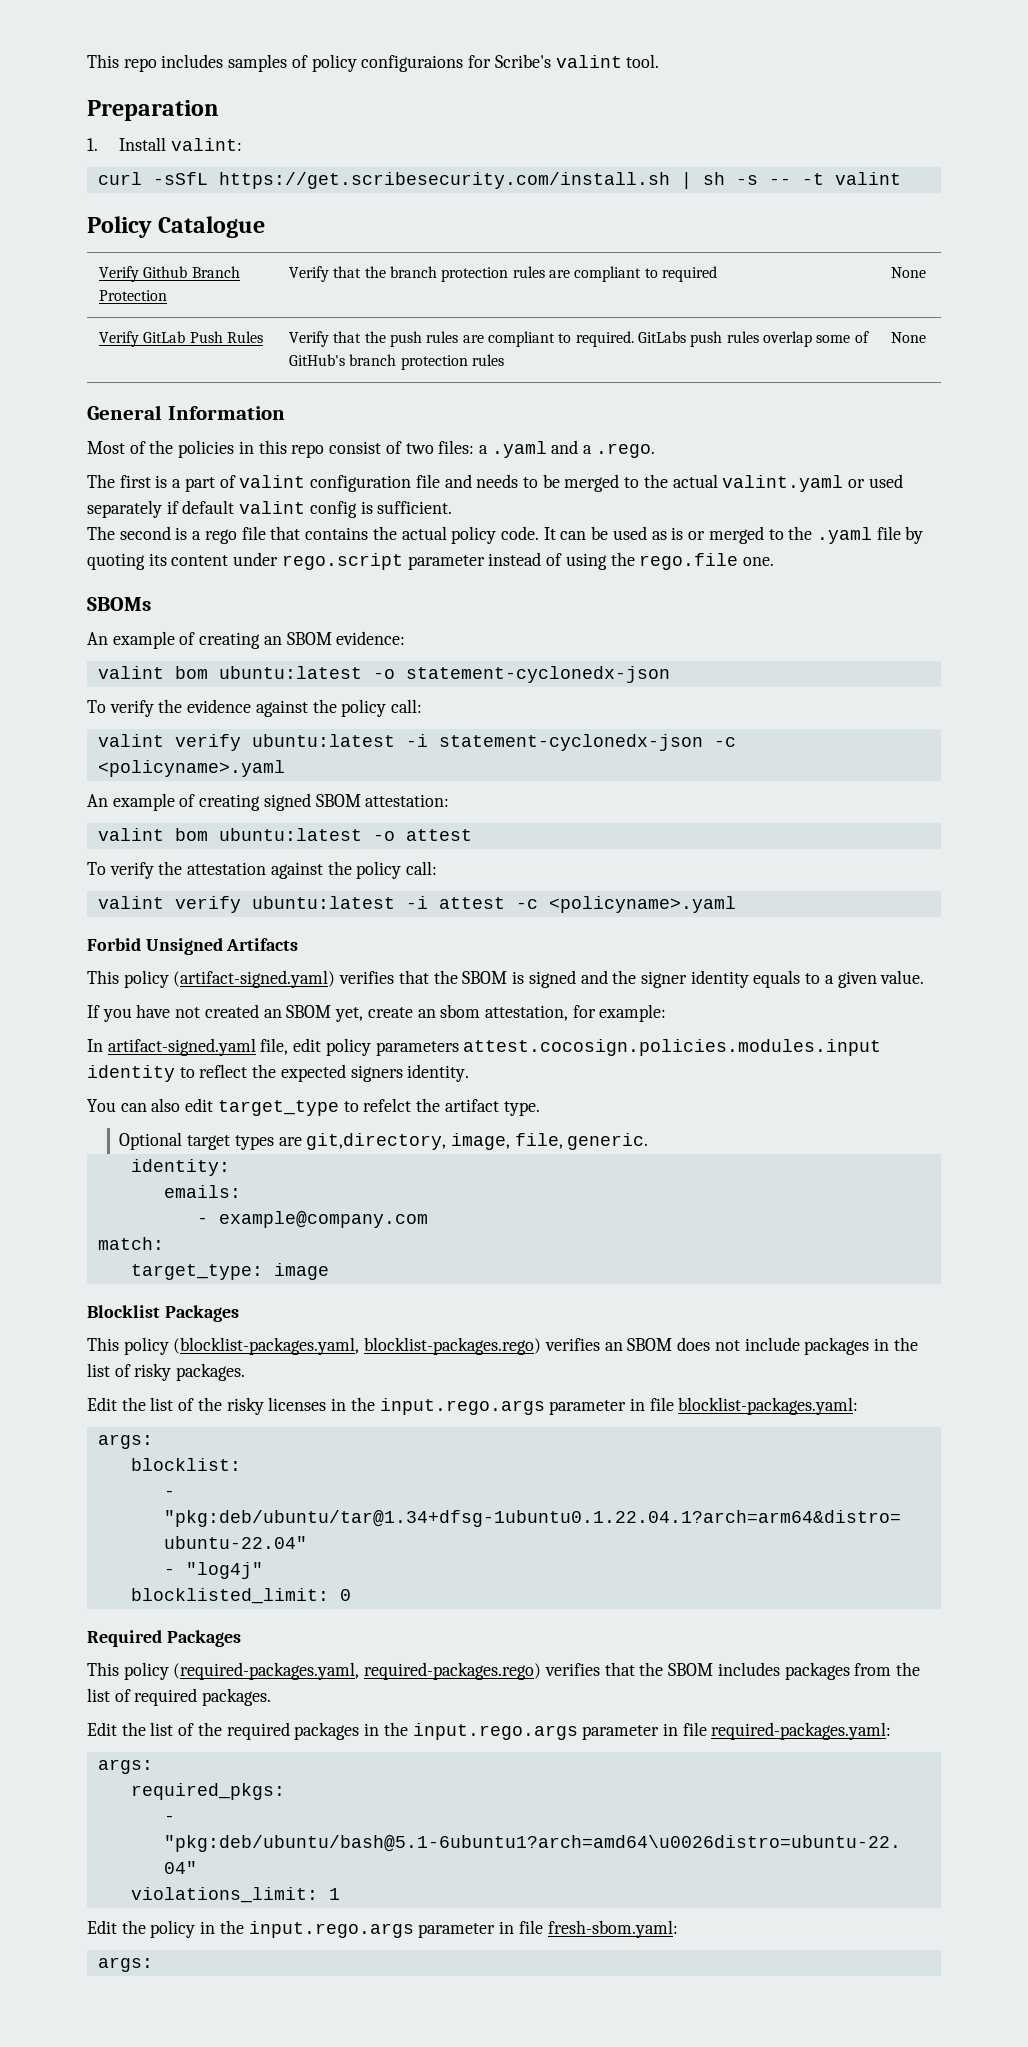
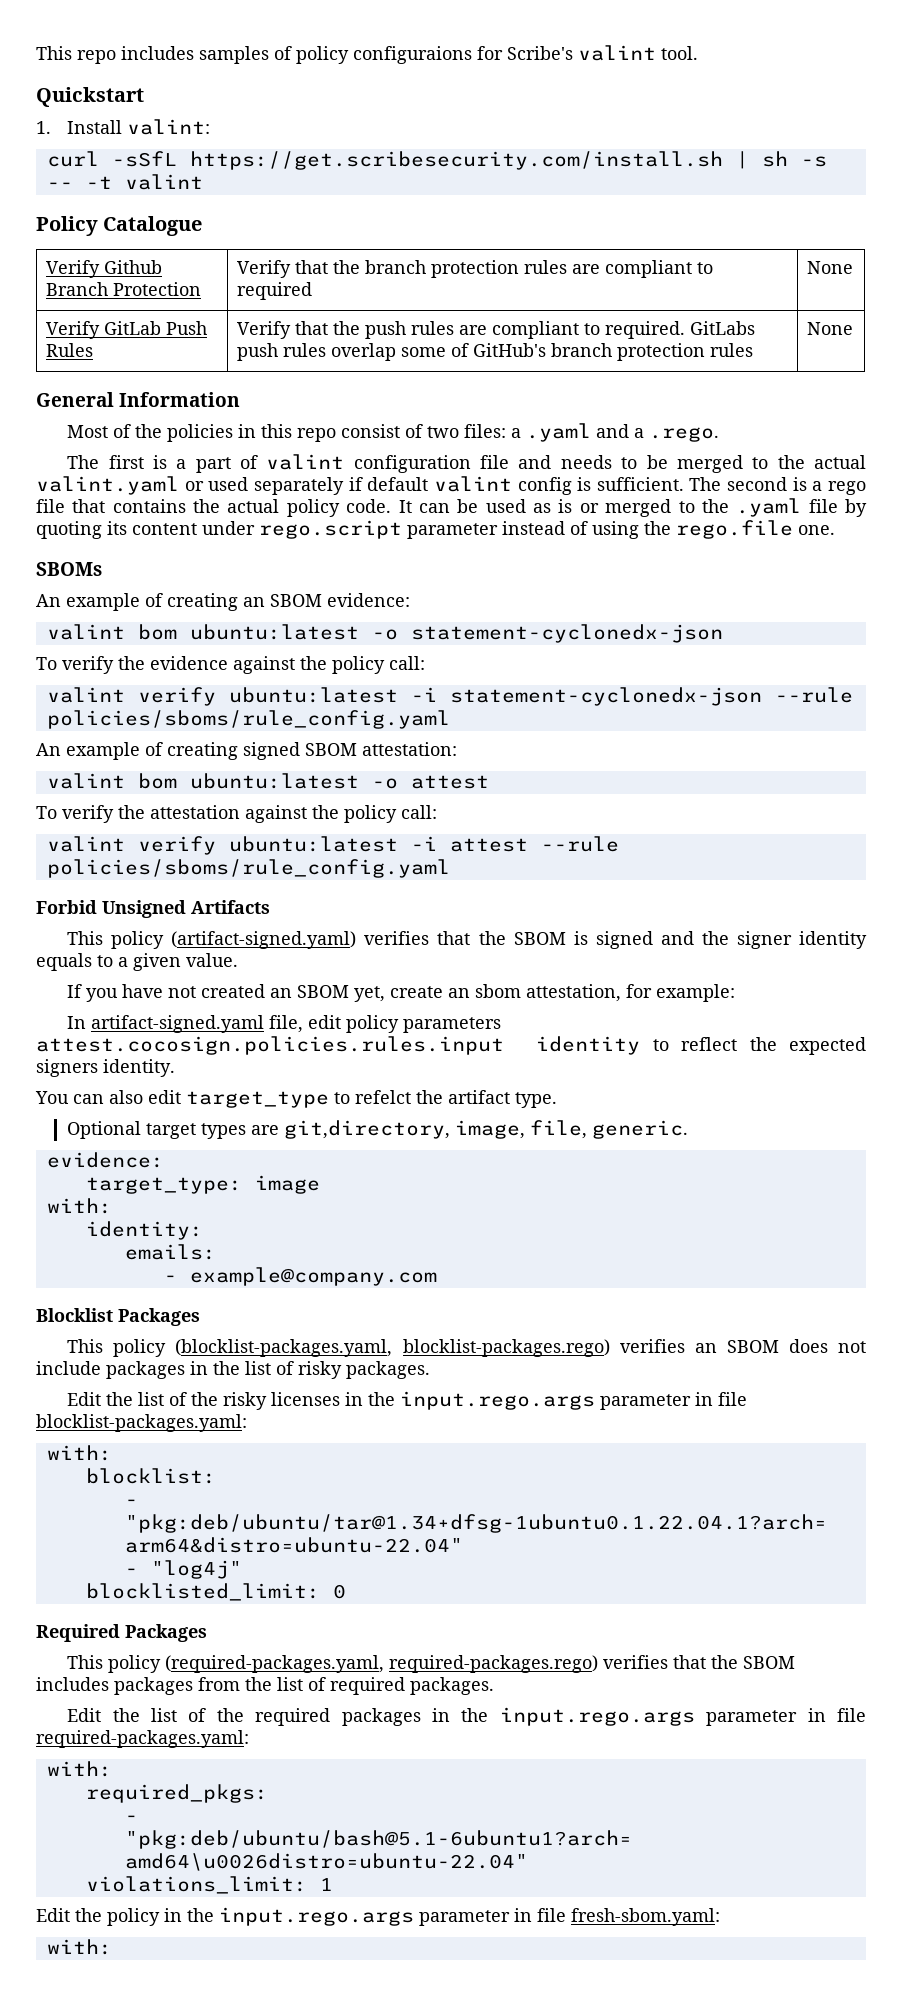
- Preparation
+ Quickstart
- The first is a part of valint configuration file and needs to be merged to the actual valint.yaml or used separately if default valint config is sufficient.
- The second is a rego file that contains the actual policy code.
+ The first is a part of valint configuration file and needs to be merged to the actual valint.yaml or used separately if default valint config is sufficient. The second is a rego file that contains the actual policy code.
- valint verify ubuntu:latest -i statement-cyclonedx-json -c <policyname>.yaml
+ valint verify ubuntu:latest -i statement-cyclonedx-json --rule policies/sboms/rule_config.yaml
- valint verify ubuntu:latest -i attest -c <policyname>.yaml
+ valint verify ubuntu:latest -i attest --rule policies/sboms/rule_config.yaml
- In artifact-signed.yaml file, edit policy parameters attest.cocosign.policies.modules.input identity to reflect the expected signers identity.
+ In artifact-signed.yaml file, edit policy parameters attest.cocosign.policies.rules.input identity to reflect the expected signers identity.
  Optional target types are git,directory, image, file, generic.
+ evidence:
+ target_type: image
+ with:
- match:
- target_type: image
  Edit the list of the risky licenses in the input.rego.args parameter in file blocklist-packages.yaml:
- args:
+ with:
  Edit the list of the required packages in the input.rego.args parameter in file required-packages.yaml:
- args:
+ with:
  Edit the policy in the input.rego.args parameter in file fresh-sbom.yaml:
- args:
+ with:

